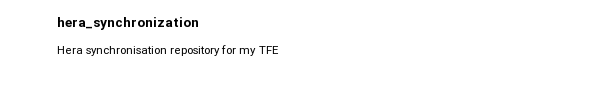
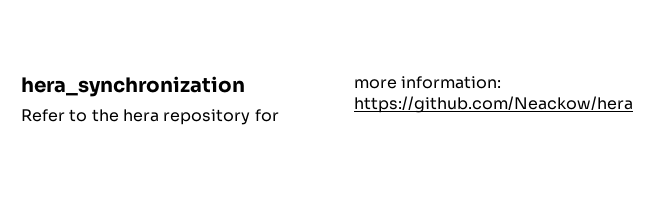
- Hera synchronisation repository for my TFE
+ Refer to the hera repository for more information: https://github.com/Neackow/hera

